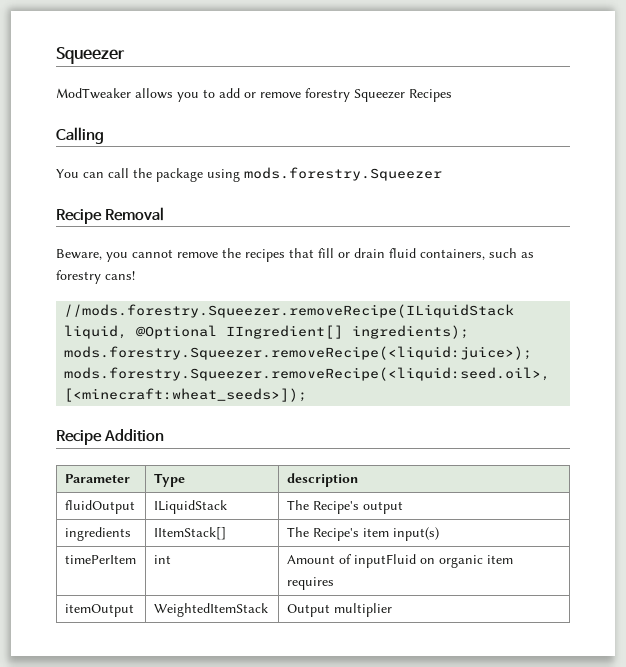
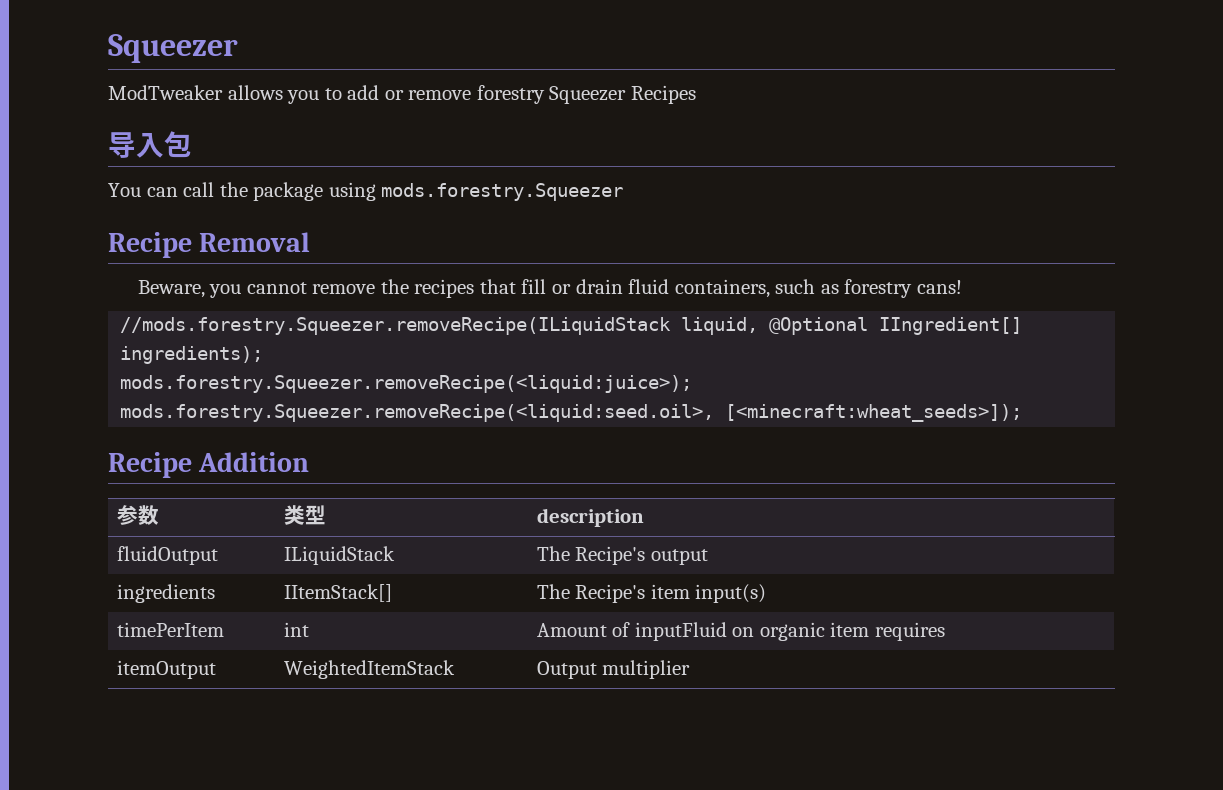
- Calling
+ 导入包
- Parameter | Type | description
+ 参数 | 类型 | description

